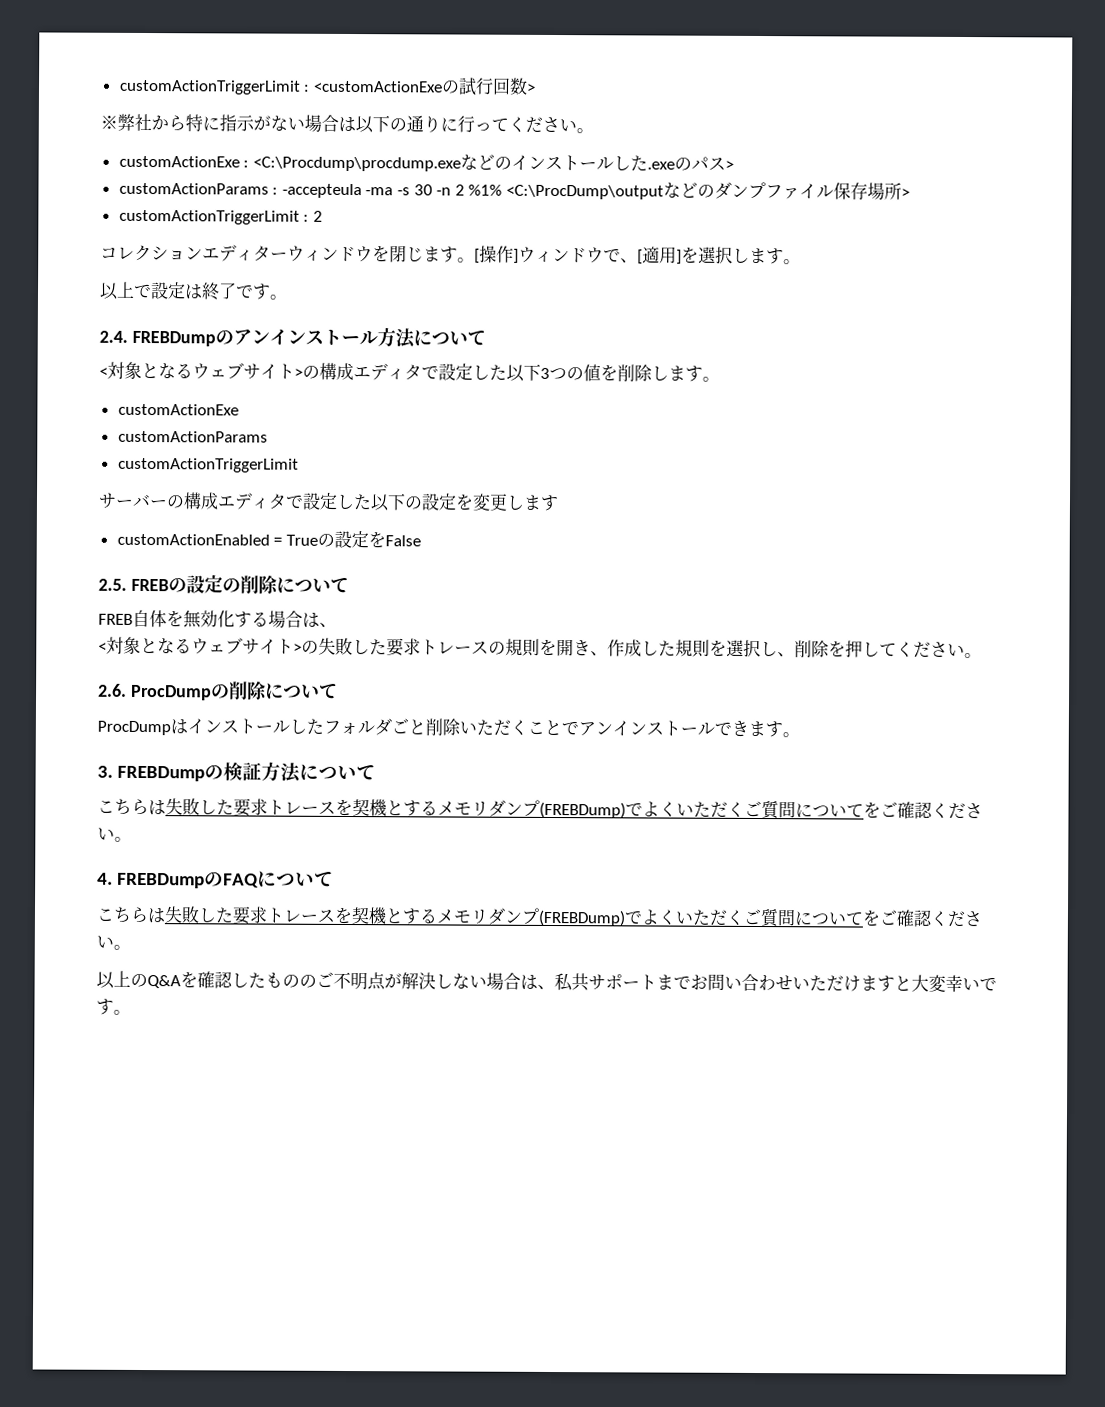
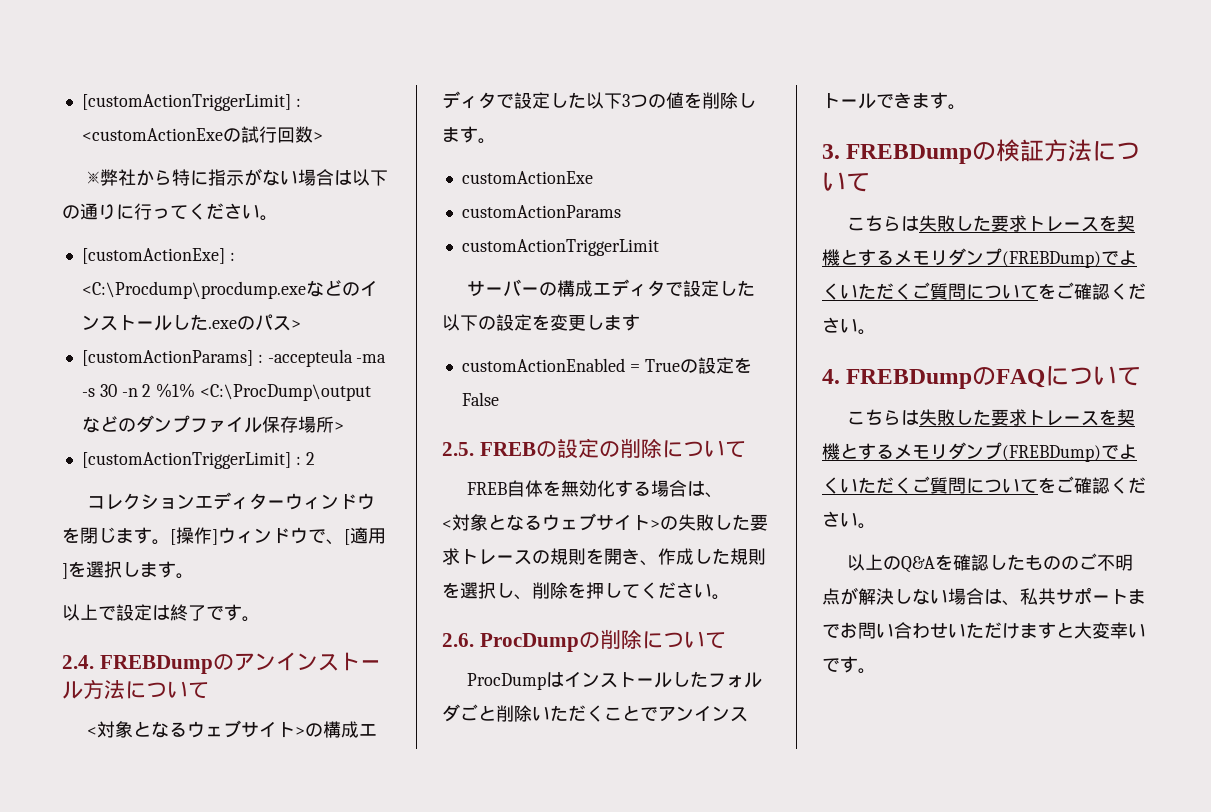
- customActionTriggerLimit : <customActionExeの試行回数>
+ [customActionTriggerLimit] : <customActionExeの試行回数>
- customActionExe : <C:\Procdump\procdump.exeなどのインストールした.exeのパス>
+ [customActionExe] : <C:\Procdump\procdump.exeなどのインストールした.exeのパス>
- customActionParams : -accepteula -ma -s 30 -n 2 %1% <C:\ProcDump\outputなどのダンプファイル保存場所>
+ [customActionParams] : -accepteula -ma -s 30 -n 2 %1% <C:\ProcDump\outputなどのダンプファイル保存場所>
- customActionTriggerLimit : 2
+ [customActionTriggerLimit] : 2

